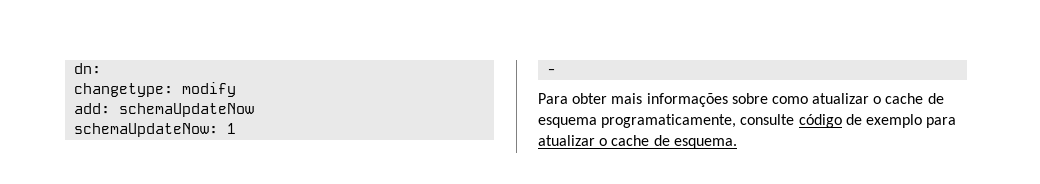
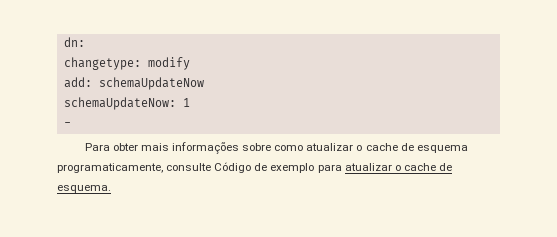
- Para obter mais informações sobre como atualizar o cache de esquema programaticamente, consulte código de exemplo para atualizar o cache de esquema.
+ Para obter mais informações sobre como atualizar o cache de esquema programaticamente, consulte Código de exemplo para atualizar o cache de esquema.

